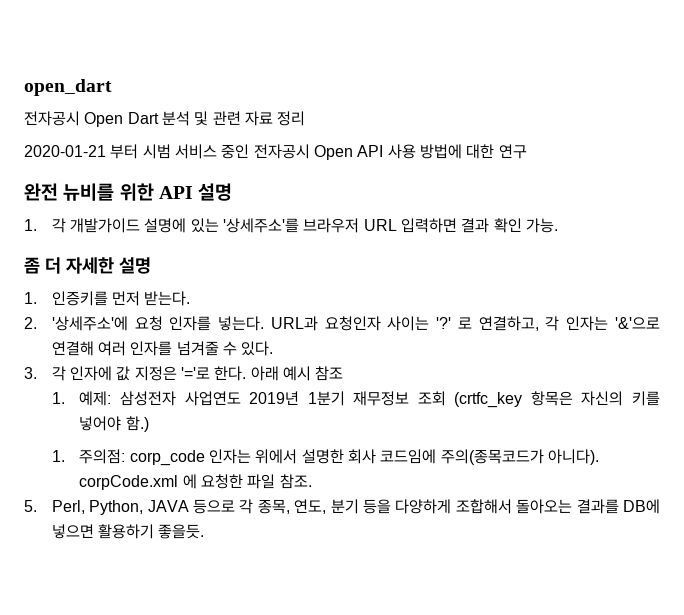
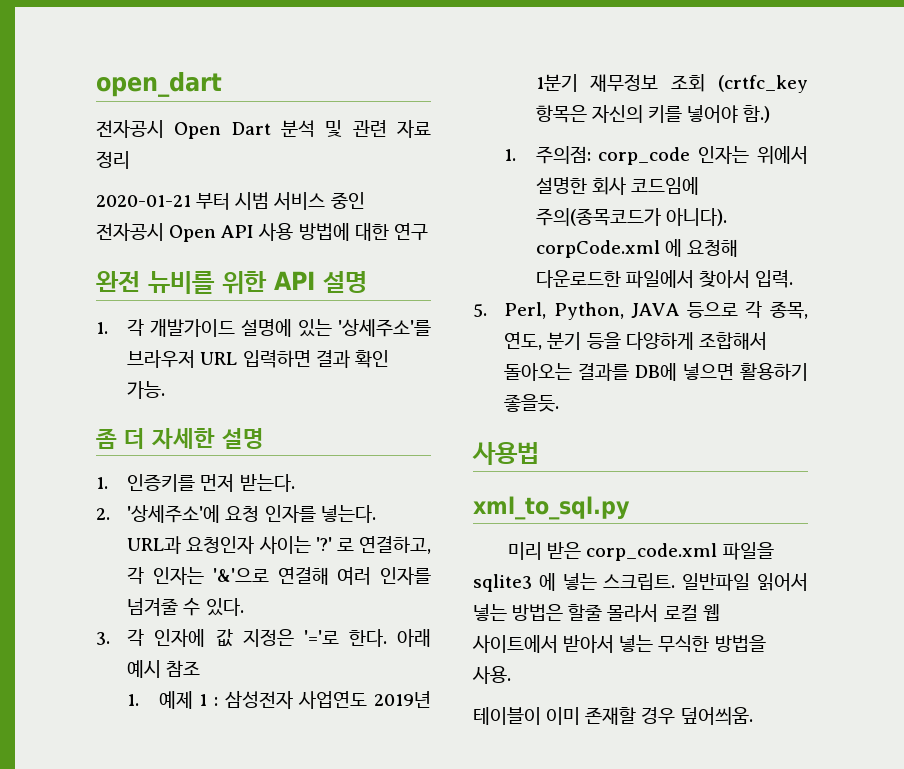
- 1. 예제: 삼성전자 사업연도 2019년 1분기 재무정보 조회 (crtfc_key 항목은 자신의 키를 넣어야 함.)
+ 1. 예제 1 : 삼성전자 사업연도 2019년 1분기 재무정보 조회 (crtfc_key 항목은 자신의 키를 넣어야 함.)
- 1. 주의점: corp_code 인자는 위에서 설명한 회사 코드임에 주의(종목코드가 아니다). corpCode.xml 에 요청한 파일 참조.
+ 1. 주의점: corp_code 인자는 위에서 설명한 회사 코드임에 주의(종목코드가 아니다). corpCode.xml 에 요청해 다운로드한 파일에서 찾아서 입력.
+ 사용법
+ xml_to_sql.py
+ 미리 받은 corp_code.xml 파일을 sqlite3 에 넣는 스크립트. 일반파일 읽어서 넣는 방법은 할줄 몰라서 로컬 웹 사이트에서 받아서 넣는 무식한 방법을 사용.
+ 테이블이 이미 존재할 경우 덮어씌움.

